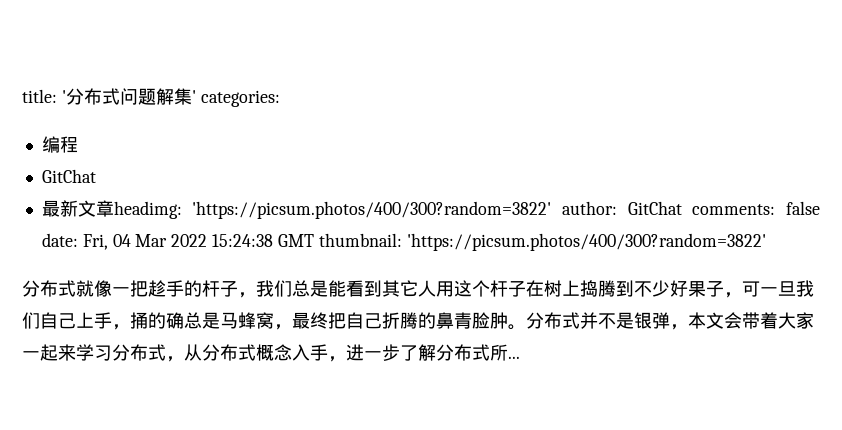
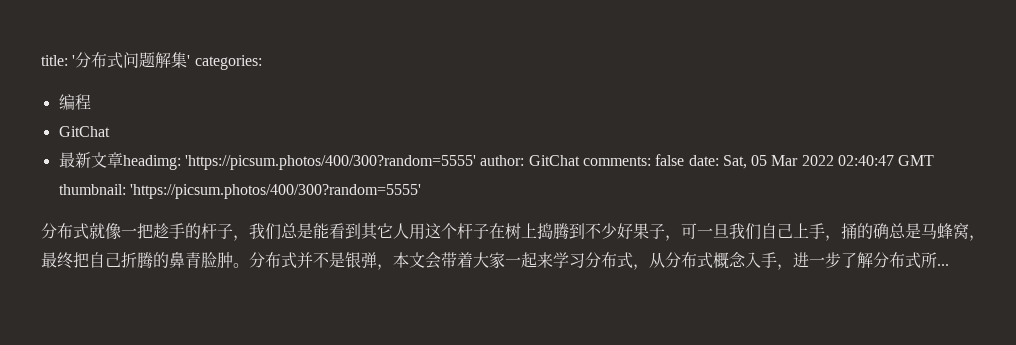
- 最新文章headimg: 'https://picsum.photos/400/300?random=3822' author: GitChat comments: false date: Fri, 04 Mar 2022 15:24:38 GMT thumbnail: 'https://picsum.photos/400/300?random=3822'
+ 最新文章headimg: 'https://picsum.photos/400/300?random=5555' author: GitChat comments: false date: Sat, 05 Mar 2022 02:40:47 GMT thumbnail: 'https://picsum.photos/400/300?random=5555'

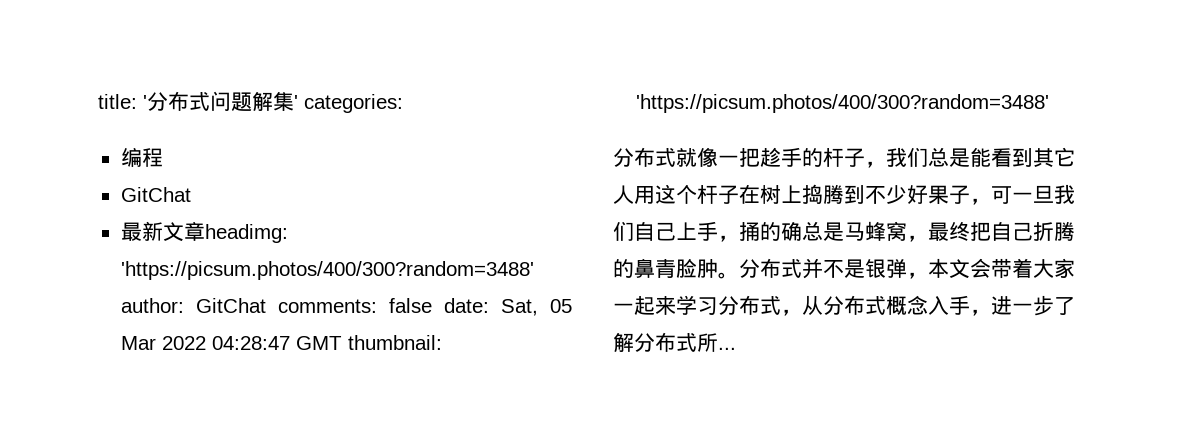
- 最新文章headimg: 'https://picsum.photos/400/300?random=5555' author: GitChat comments: false date: Sat, 05 Mar 2022 02:40:47 GMT thumbnail: 'https://picsum.photos/400/300?random=5555'
+ 最新文章headimg: 'https://picsum.photos/400/300?random=3488' author: GitChat comments: false date: Sat, 05 Mar 2022 04:28:47 GMT thumbnail: 'https://picsum.photos/400/300?random=3488'

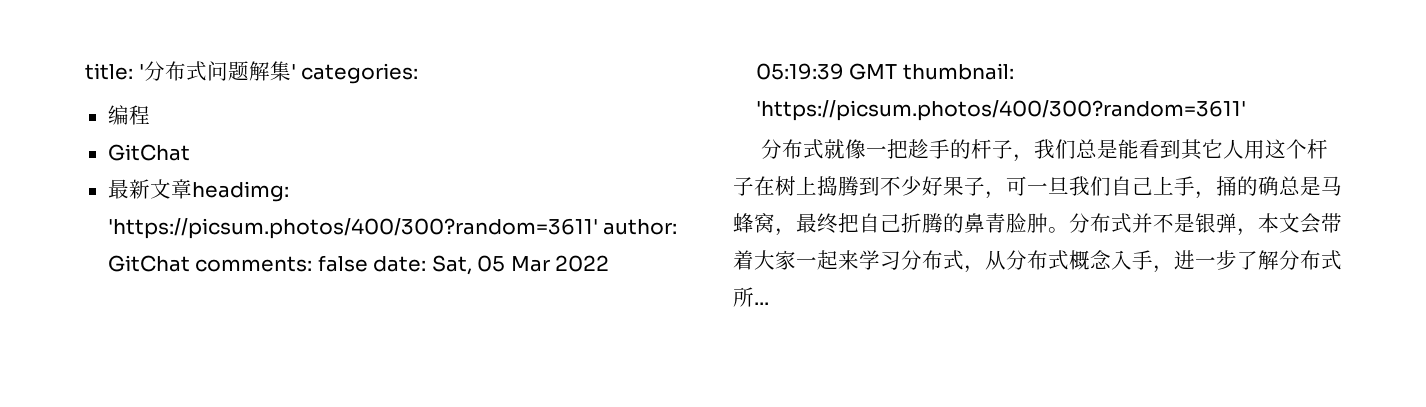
- 最新文章headimg: 'https://picsum.photos/400/300?random=3488' author: GitChat comments: false date: Sat, 05 Mar 2022 04:28:47 GMT thumbnail: 'https://picsum.photos/400/300?random=3488'
+ 最新文章headimg: 'https://picsum.photos/400/300?random=3611' author: GitChat comments: false date: Sat, 05 Mar 2022 05:19:39 GMT thumbnail: 'https://picsum.photos/400/300?random=3611'

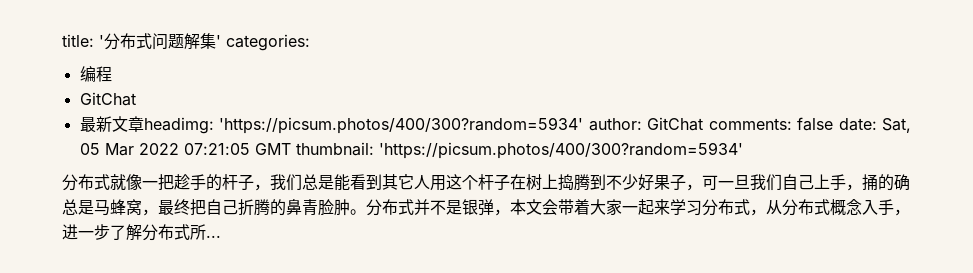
- 最新文章headimg: 'https://picsum.photos/400/300?random=3611' author: GitChat comments: false date: Sat, 05 Mar 2022 05:19:39 GMT thumbnail: 'https://picsum.photos/400/300?random=3611'
+ 最新文章headimg: 'https://picsum.photos/400/300?random=5934' author: GitChat comments: false date: Sat, 05 Mar 2022 07:21:05 GMT thumbnail: 'https://picsum.photos/400/300?random=5934'

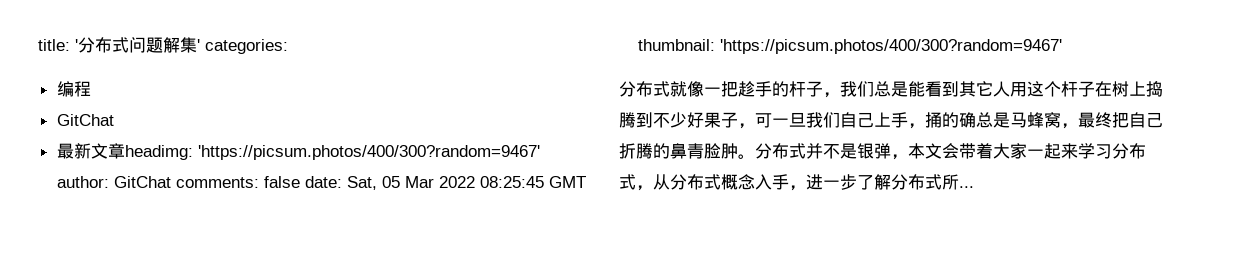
- 最新文章headimg: 'https://picsum.photos/400/300?random=5934' author: GitChat comments: false date: Sat, 05 Mar 2022 07:21:05 GMT thumbnail: 'https://picsum.photos/400/300?random=5934'
+ 最新文章headimg: 'https://picsum.photos/400/300?random=9467' author: GitChat comments: false date: Sat, 05 Mar 2022 08:25:45 GMT thumbnail: 'https://picsum.photos/400/300?random=9467'

